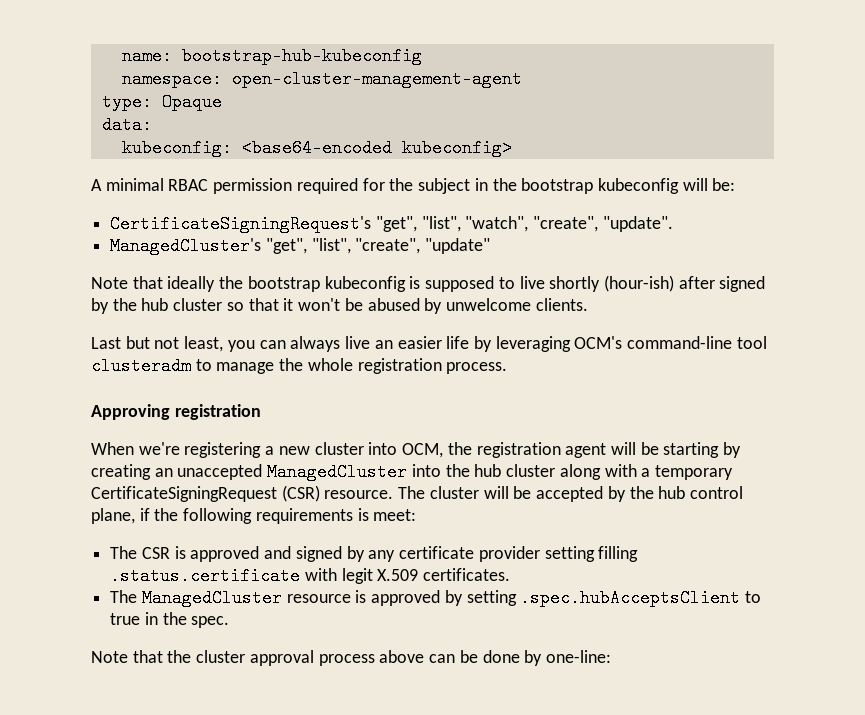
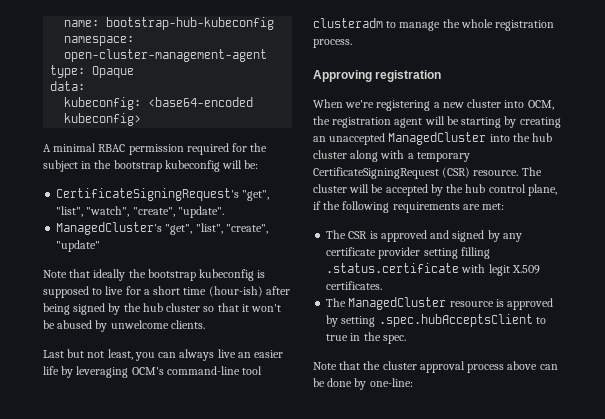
- Note that ideally the bootstrap kubeconfig is supposed to live shortly (hour-ish) after signed by the hub cluster so that it won't be abused by unwelcome clients.
+ Note that ideally the bootstrap kubeconfig is supposed to live for a short time (hour-ish) after being signed by the hub cluster so that it won't be abused by unwelcome clients.
- The cluster will be accepted by the hub control plane, if the following requirements is meet:
+ The cluster will be accepted by the hub control plane, if the following requirements are met:

